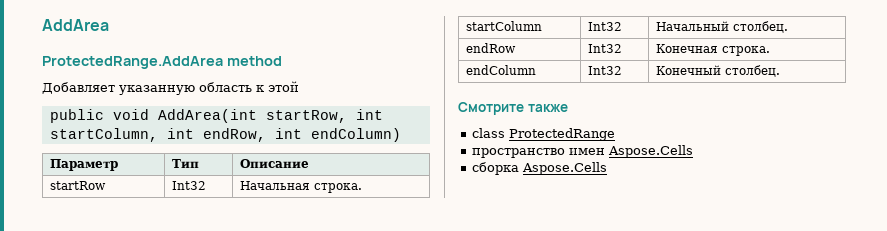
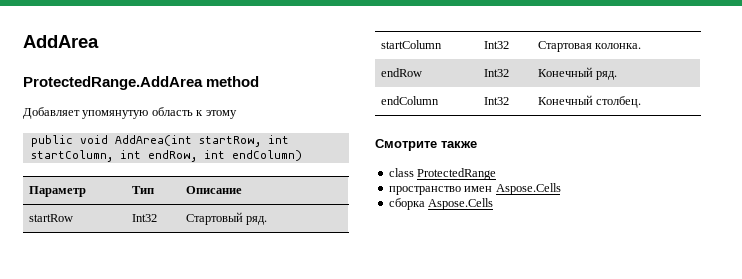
- Добавляет указанную область к этой
+ Добавляет упомянутую область к этому
- startRow | Int32 | Начальная строка.
+ startRow | Int32 | Стартовый ряд.
- startColumn | Int32 | Начальный столбец.
+ startColumn | Int32 | Стартовая колонка.
- endRow | Int32 | Конечная строка.
+ endRow | Int32 | Конечный ряд.

